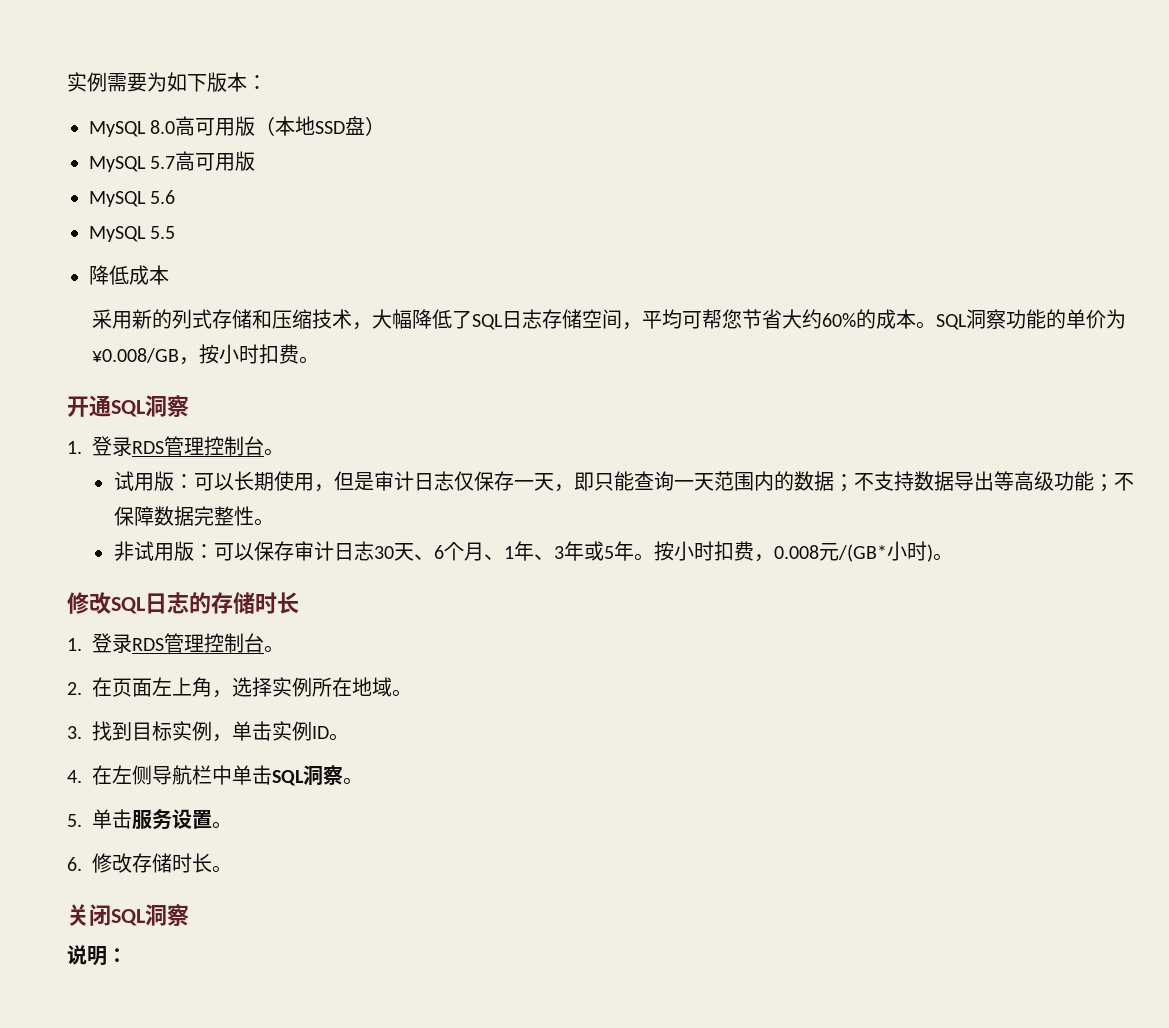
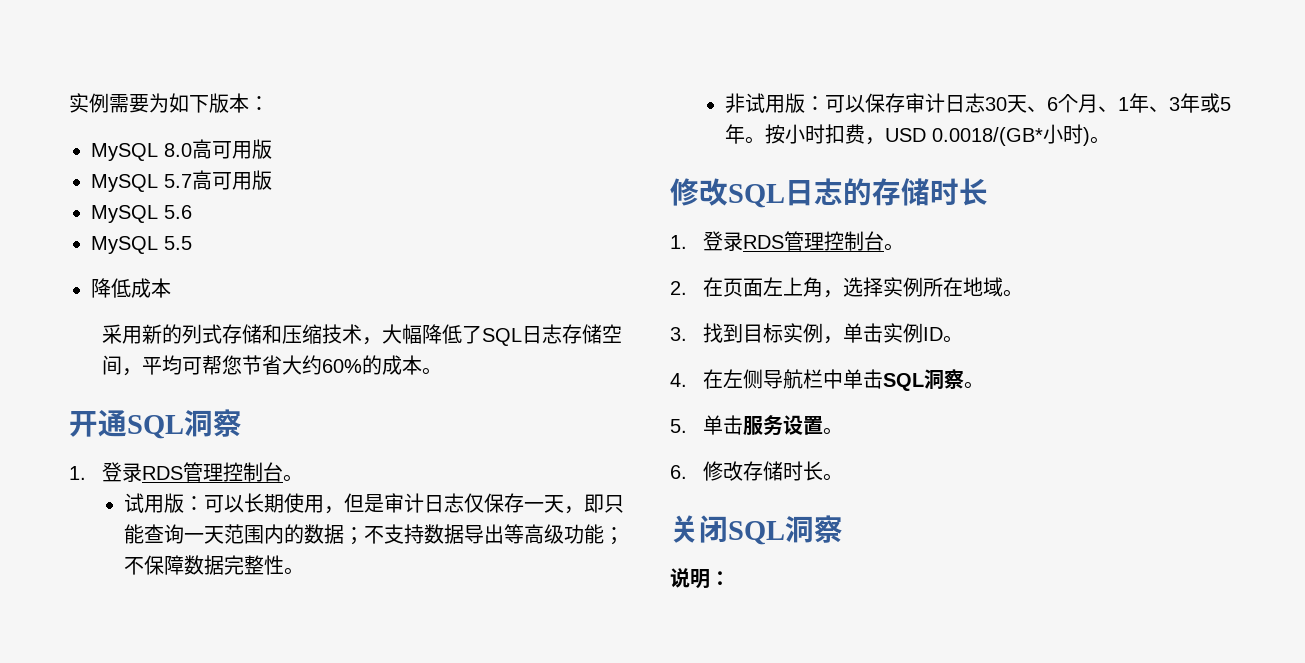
- MySQL 8.0高可用版（本地SSD盘）
+ MySQL 8.0高可用版
- SQL洞察功能的单价为¥0.008/GB，按小时扣费。
- 按小时扣费，0.008元/(GB*小时)。
+ 按小时扣费，USD 0.0018/(GB*小时)。

